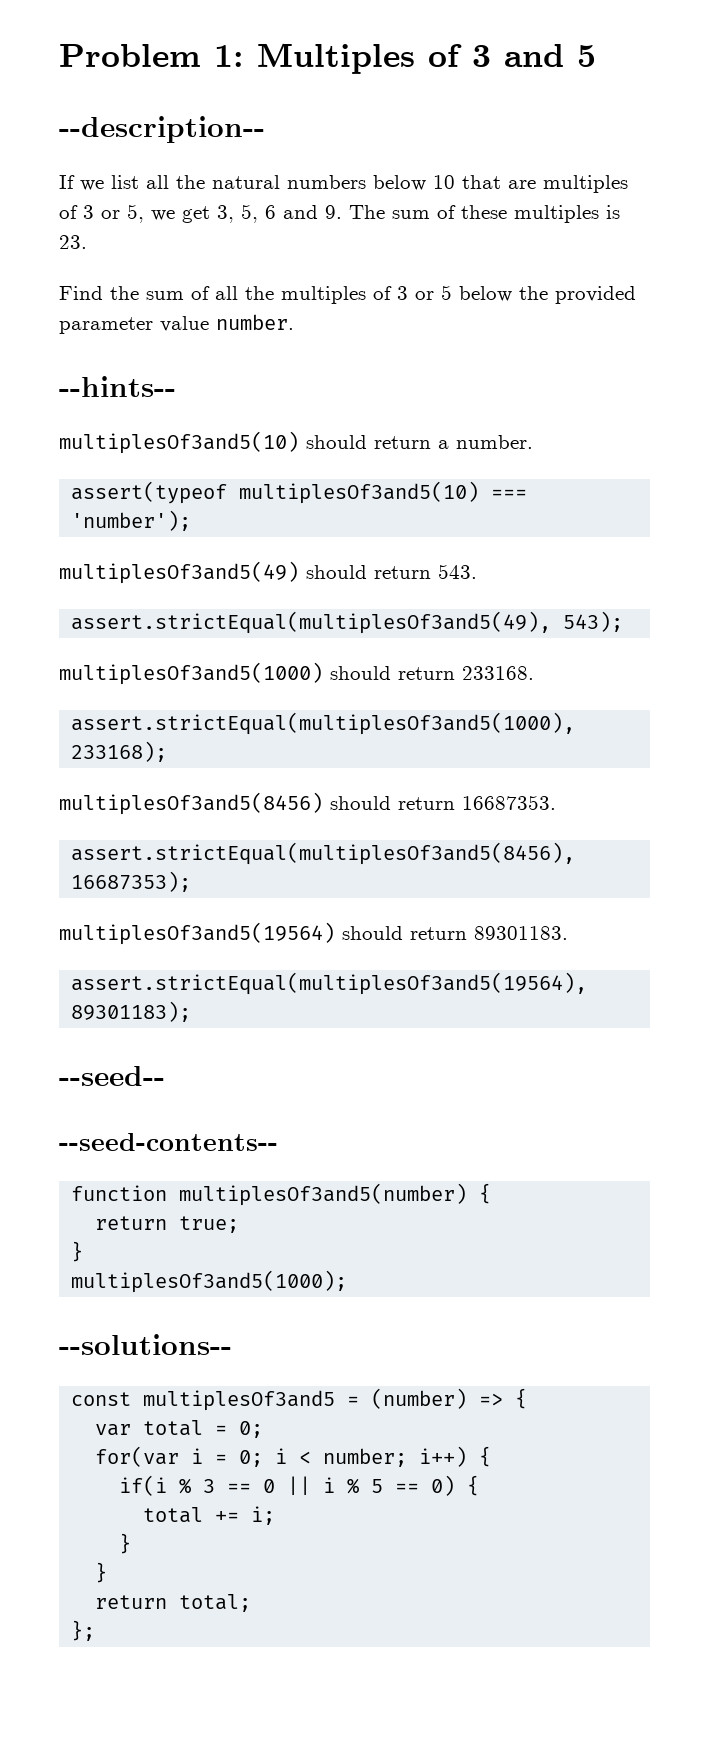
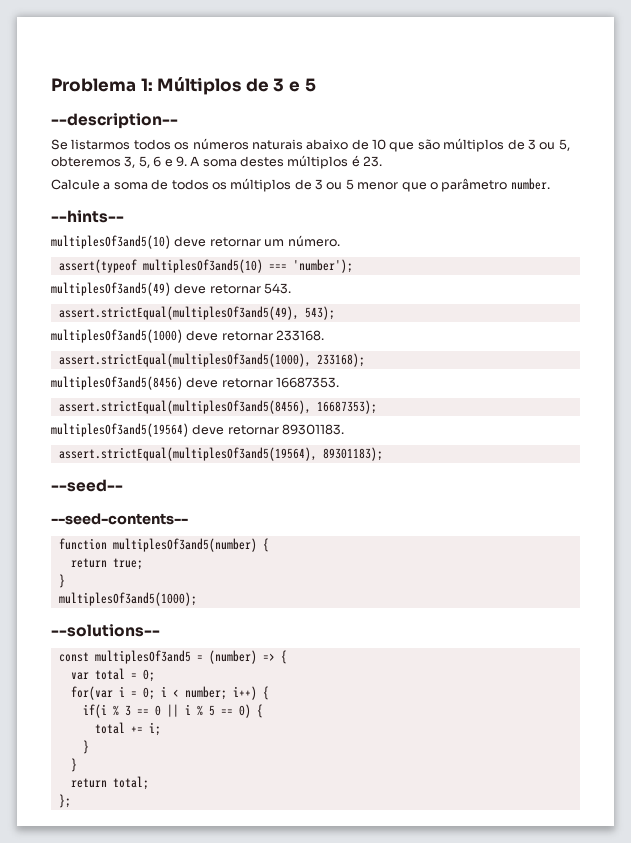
- Problem 1: Multiples of 3 and 5
+ Problema 1: Múltiplos de 3 e 5
  --description--
- If we list all the natural numbers below 10 that are multiples of 3 or 5, we get 3, 5, 6 and 9. The sum of these multiples is 23.
- Find the sum of all the multiples of 3 or 5 below the provided parameter value number.
+ Se listarmos todos os números naturais abaixo de 10 que são múltiplos de 3 ou 5, obteremos 3, 5, 6 e 9. A soma destes múltiplos é 23.
+ Calcule a soma de todos os múltiplos de 3 ou 5 menor que o parâmetro number.
- multiplesOf3and5(10) should return a number.
+ multiplesOf3and5(10) deve retornar um número.
- multiplesOf3and5(49) should return 543.
+ multiplesOf3and5(49) deve retornar 543.
- multiplesOf3and5(1000) should return 233168.
+ multiplesOf3and5(1000) deve retornar 233168.
- multiplesOf3and5(8456) should return 16687353.
+ multiplesOf3and5(8456) deve retornar 16687353.
- multiplesOf3and5(19564) should return 89301183.
+ multiplesOf3and5(19564) deve retornar 89301183.

